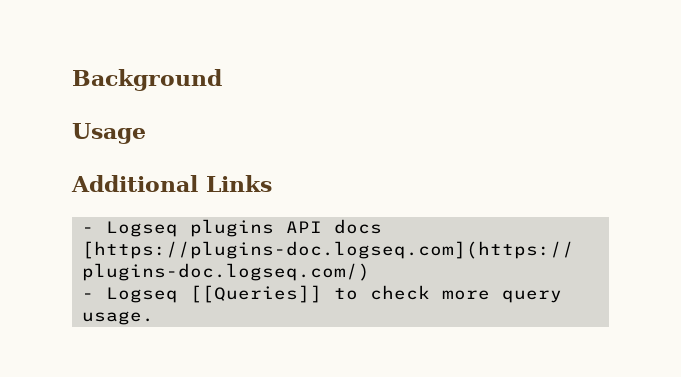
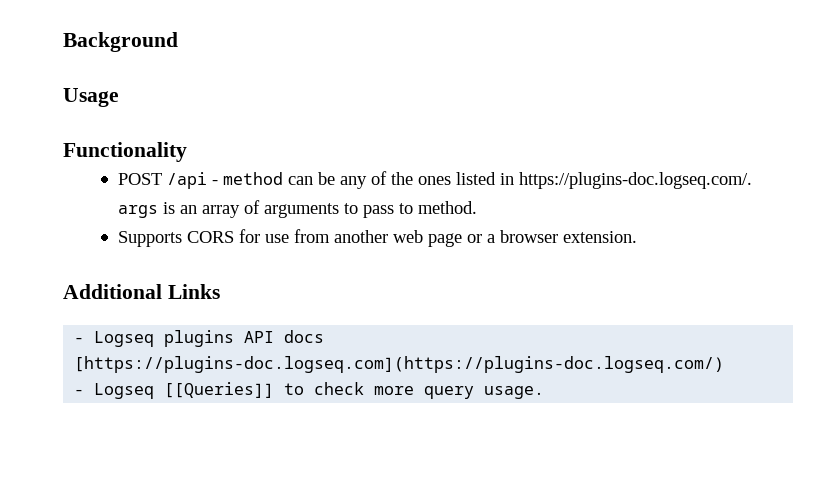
+ Functionality
+ POST /api - method can be any of the ones listed in https://plugins-doc.logseq.com/. args is an array of arguments to pass to method.
+ Supports CORS for use from another web page or a browser extension.

